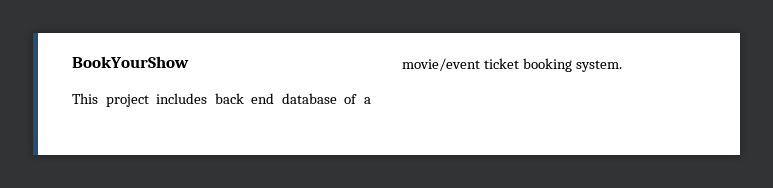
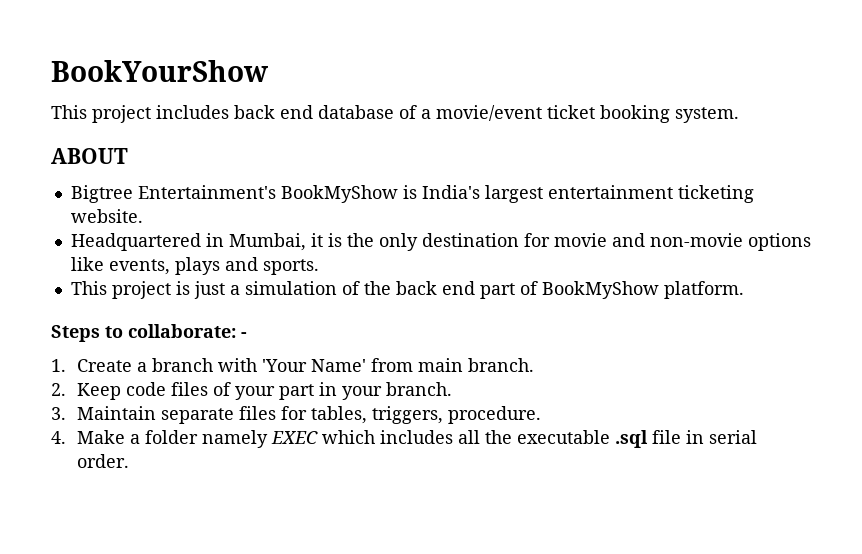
+ ABOUT
+ Bigtree Entertainment's BookMyShow is India's largest entertainment ticketing website.
+ Headquartered in Mumbai, it is the only destination for movie and non-movie options like events, plays and sports.
+ This project is just a simulation of the back end part of BookMyShow platform.
+ Steps to collaborate: -
+ 1. Create a branch with 'Your Name' from main branch.
+ 2. Keep code files of your part in your branch.
+ 3. Maintain separate files for tables, triggers, procedure.
+ 4. Make a folder namely EXEC which includes all the executable .sql file in serial order.

